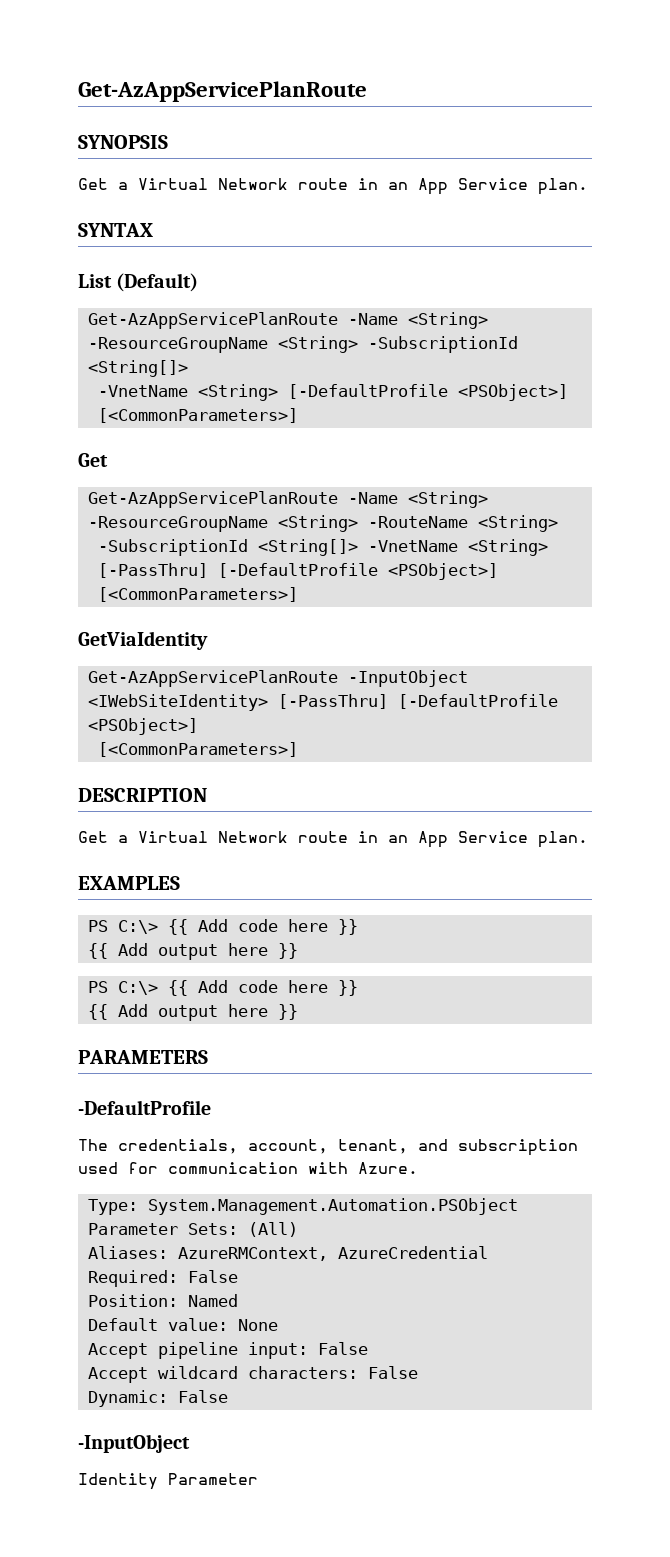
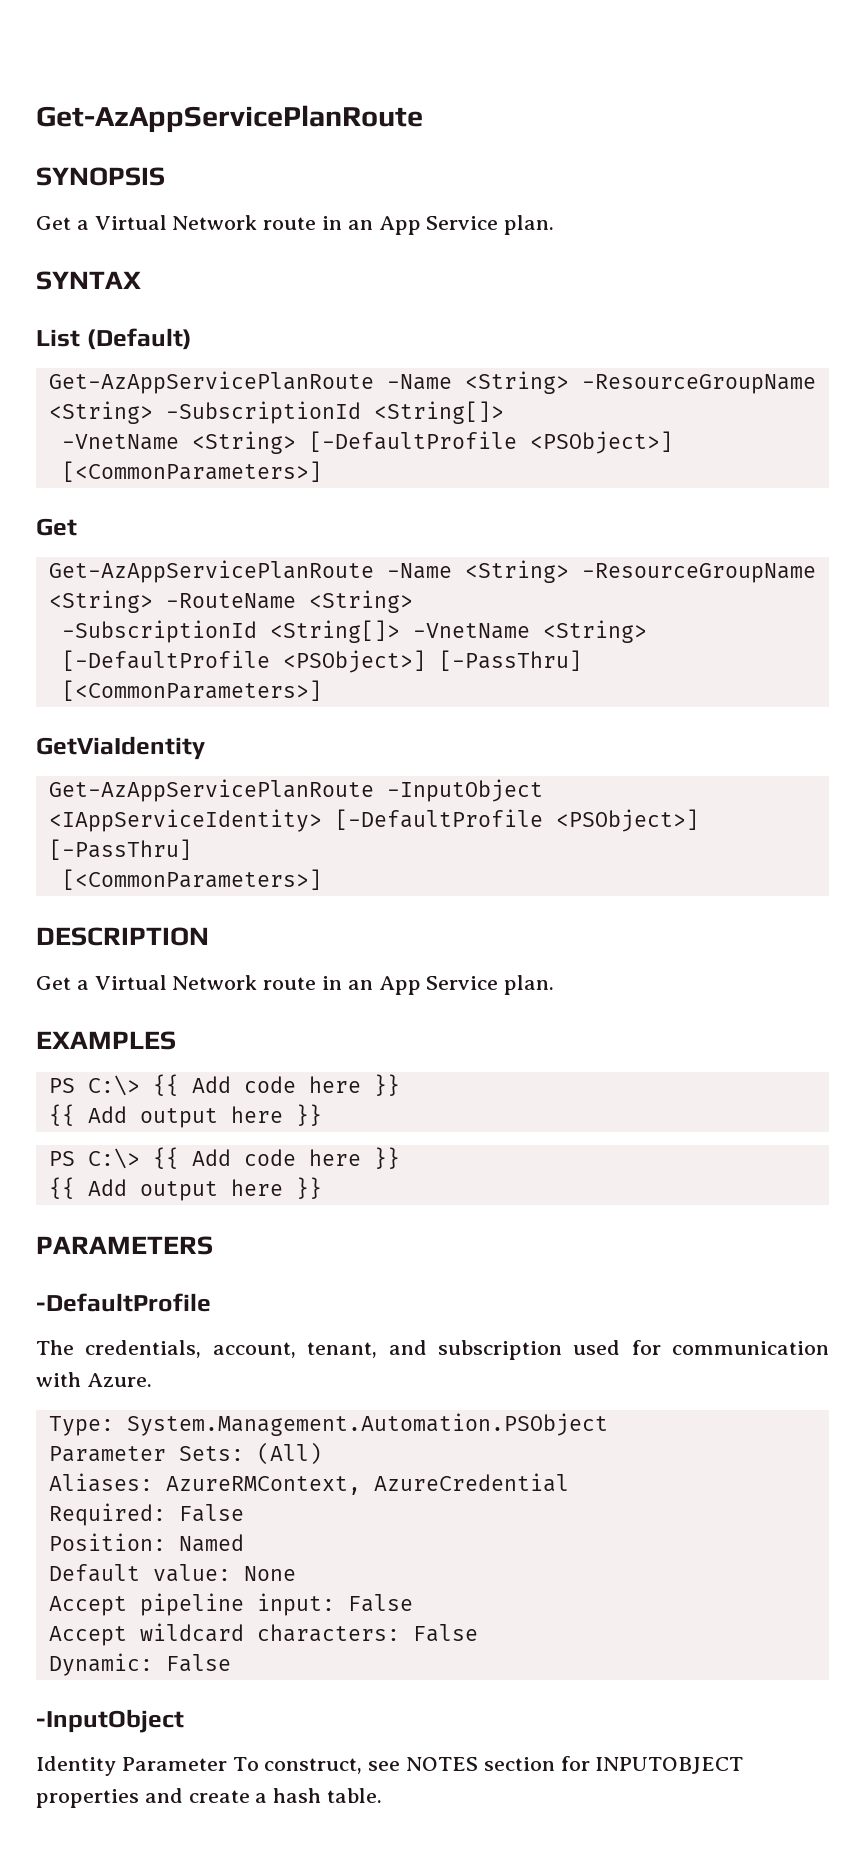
- -SubscriptionId <String[]> -VnetName <String> [-PassThru] [-DefaultProfile <PSObject>] [<CommonParameters>]
+ -SubscriptionId <String[]> -VnetName <String> [-DefaultProfile <PSObject>] [-PassThru] [<CommonParameters>]
- Get-AzAppServicePlanRoute -InputObject <IWebSiteIdentity> [-PassThru] [-DefaultProfile <PSObject>]
+ Get-AzAppServicePlanRoute -InputObject <IAppServiceIdentity> [-DefaultProfile <PSObject>] [-PassThru]
- Identity Parameter
+ Identity Parameter To construct, see NOTES section for INPUTOBJECT properties and create a hash table.

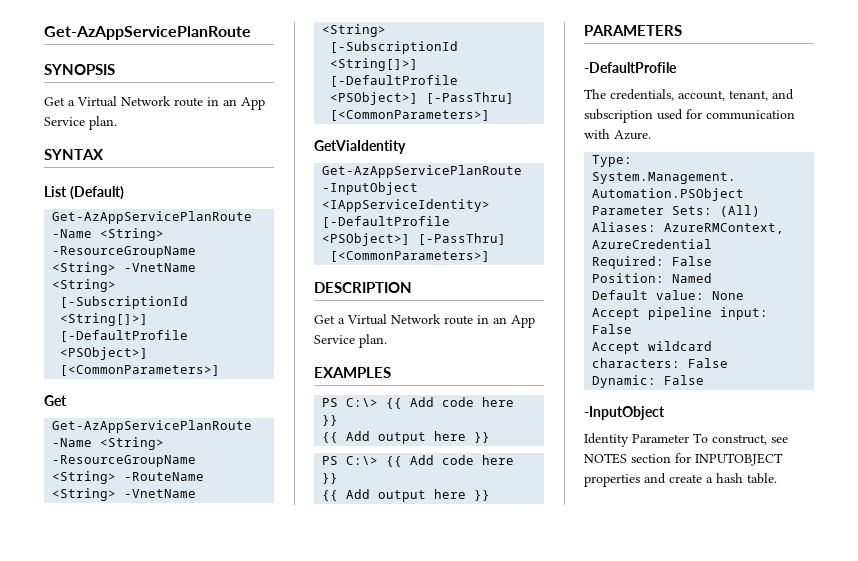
- Get-AzAppServicePlanRoute -Name <String> -ResourceGroupName <String> -SubscriptionId <String[]>
- -VnetName <String> [-DefaultProfile <PSObject>] [<CommonParameters>]
+ Get-AzAppServicePlanRoute -Name <String> -ResourceGroupName <String> -VnetName <String>
+ [-SubscriptionId <String[]>] [-DefaultProfile <PSObject>] [<CommonParameters>]
- Get-AzAppServicePlanRoute -Name <String> -ResourceGroupName <String> -RouteName <String>
- -SubscriptionId <String[]> -VnetName <String> [-DefaultProfile <PSObject>] [-PassThru] [<CommonParameters>]
+ Get-AzAppServicePlanRoute -Name <String> -ResourceGroupName <String> -RouteName <String> -VnetName <String>
+ [-SubscriptionId <String[]>] [-DefaultProfile <PSObject>] [-PassThru] [<CommonParameters>]

